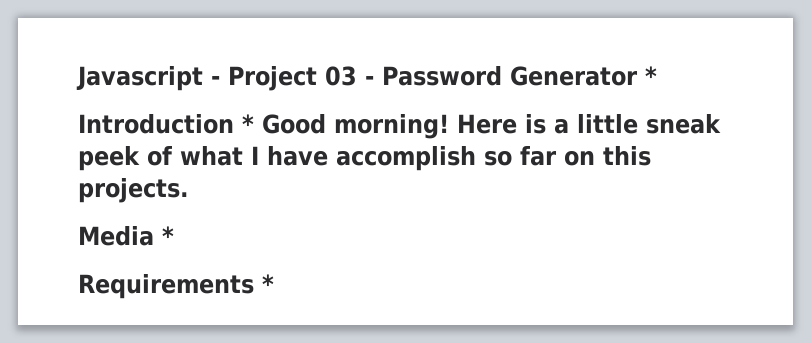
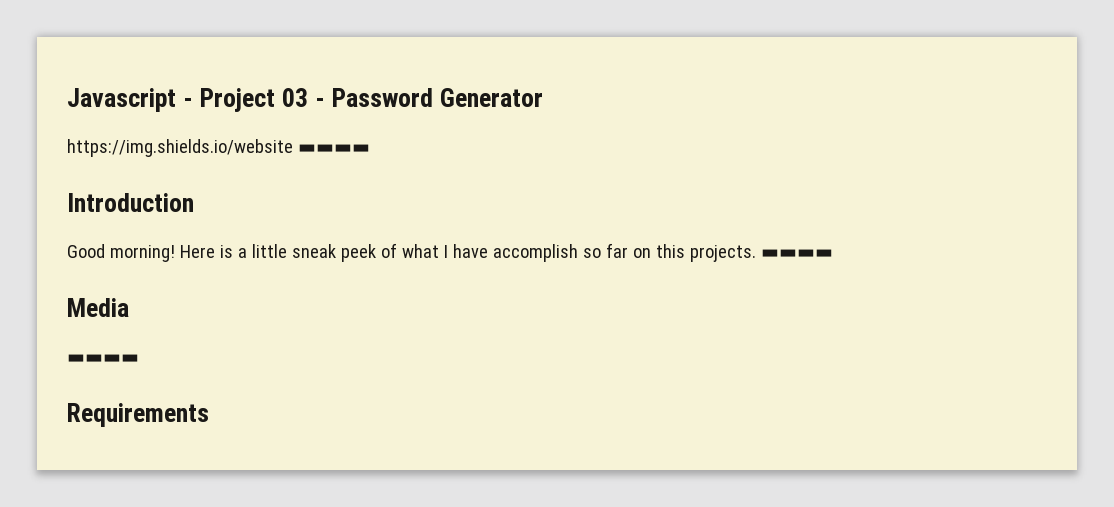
- Javascript - Project 03 - Password Generator *
+ Javascript - Project 03 - Password Generator
+ https://img.shields.io/website ▬▬▬▬
- Introduction * Good morning!
+ Introduction
+ Good morning!
- Here is a little sneak peek of what I have accomplish so far on this projects.
+ Here is a little sneak peek of what I have accomplish so far on this projects. ▬▬▬▬
- Media *
+ Media
+ ▬▬▬▬
- Requirements *
+ Requirements

